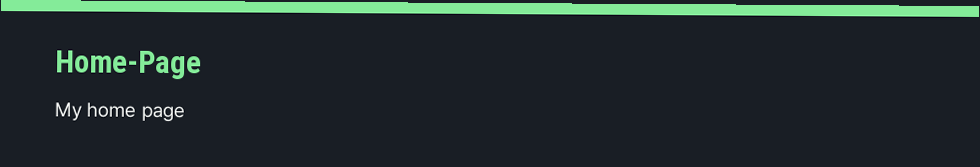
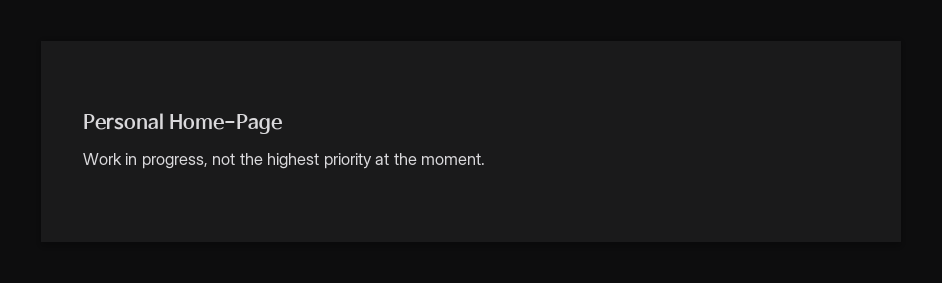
- Home-Page
+ Personal Home-Page
- My home page
+ Work in progress, not the highest priority at the moment.

